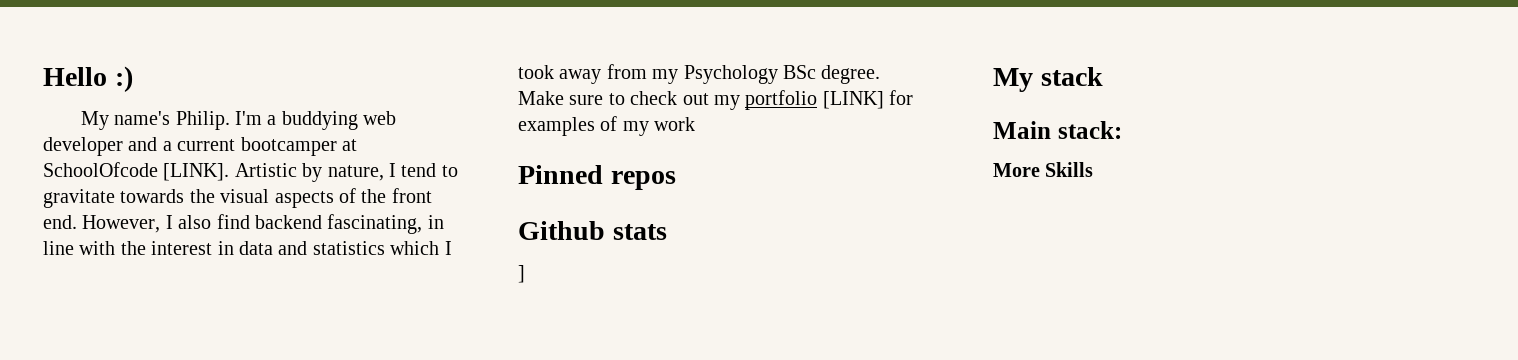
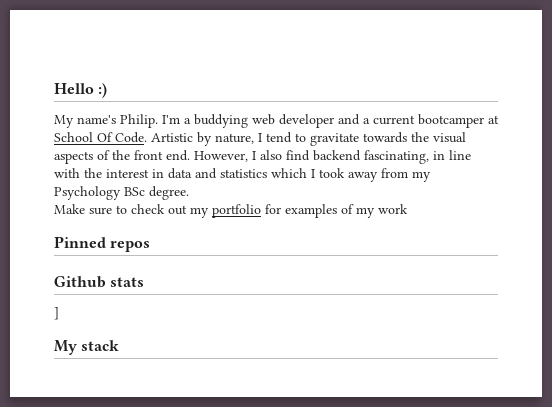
- I'm a buddying web developer and a current bootcamper at SchoolOfcode [LINK].
+ I'm a buddying web developer and a current bootcamper at School Of Code.
- Make sure to check out my portfolio [LINK] for examples of my work
+ Make sure to check out my portfolio for examples of my work
- Main stack:
- More Skills

